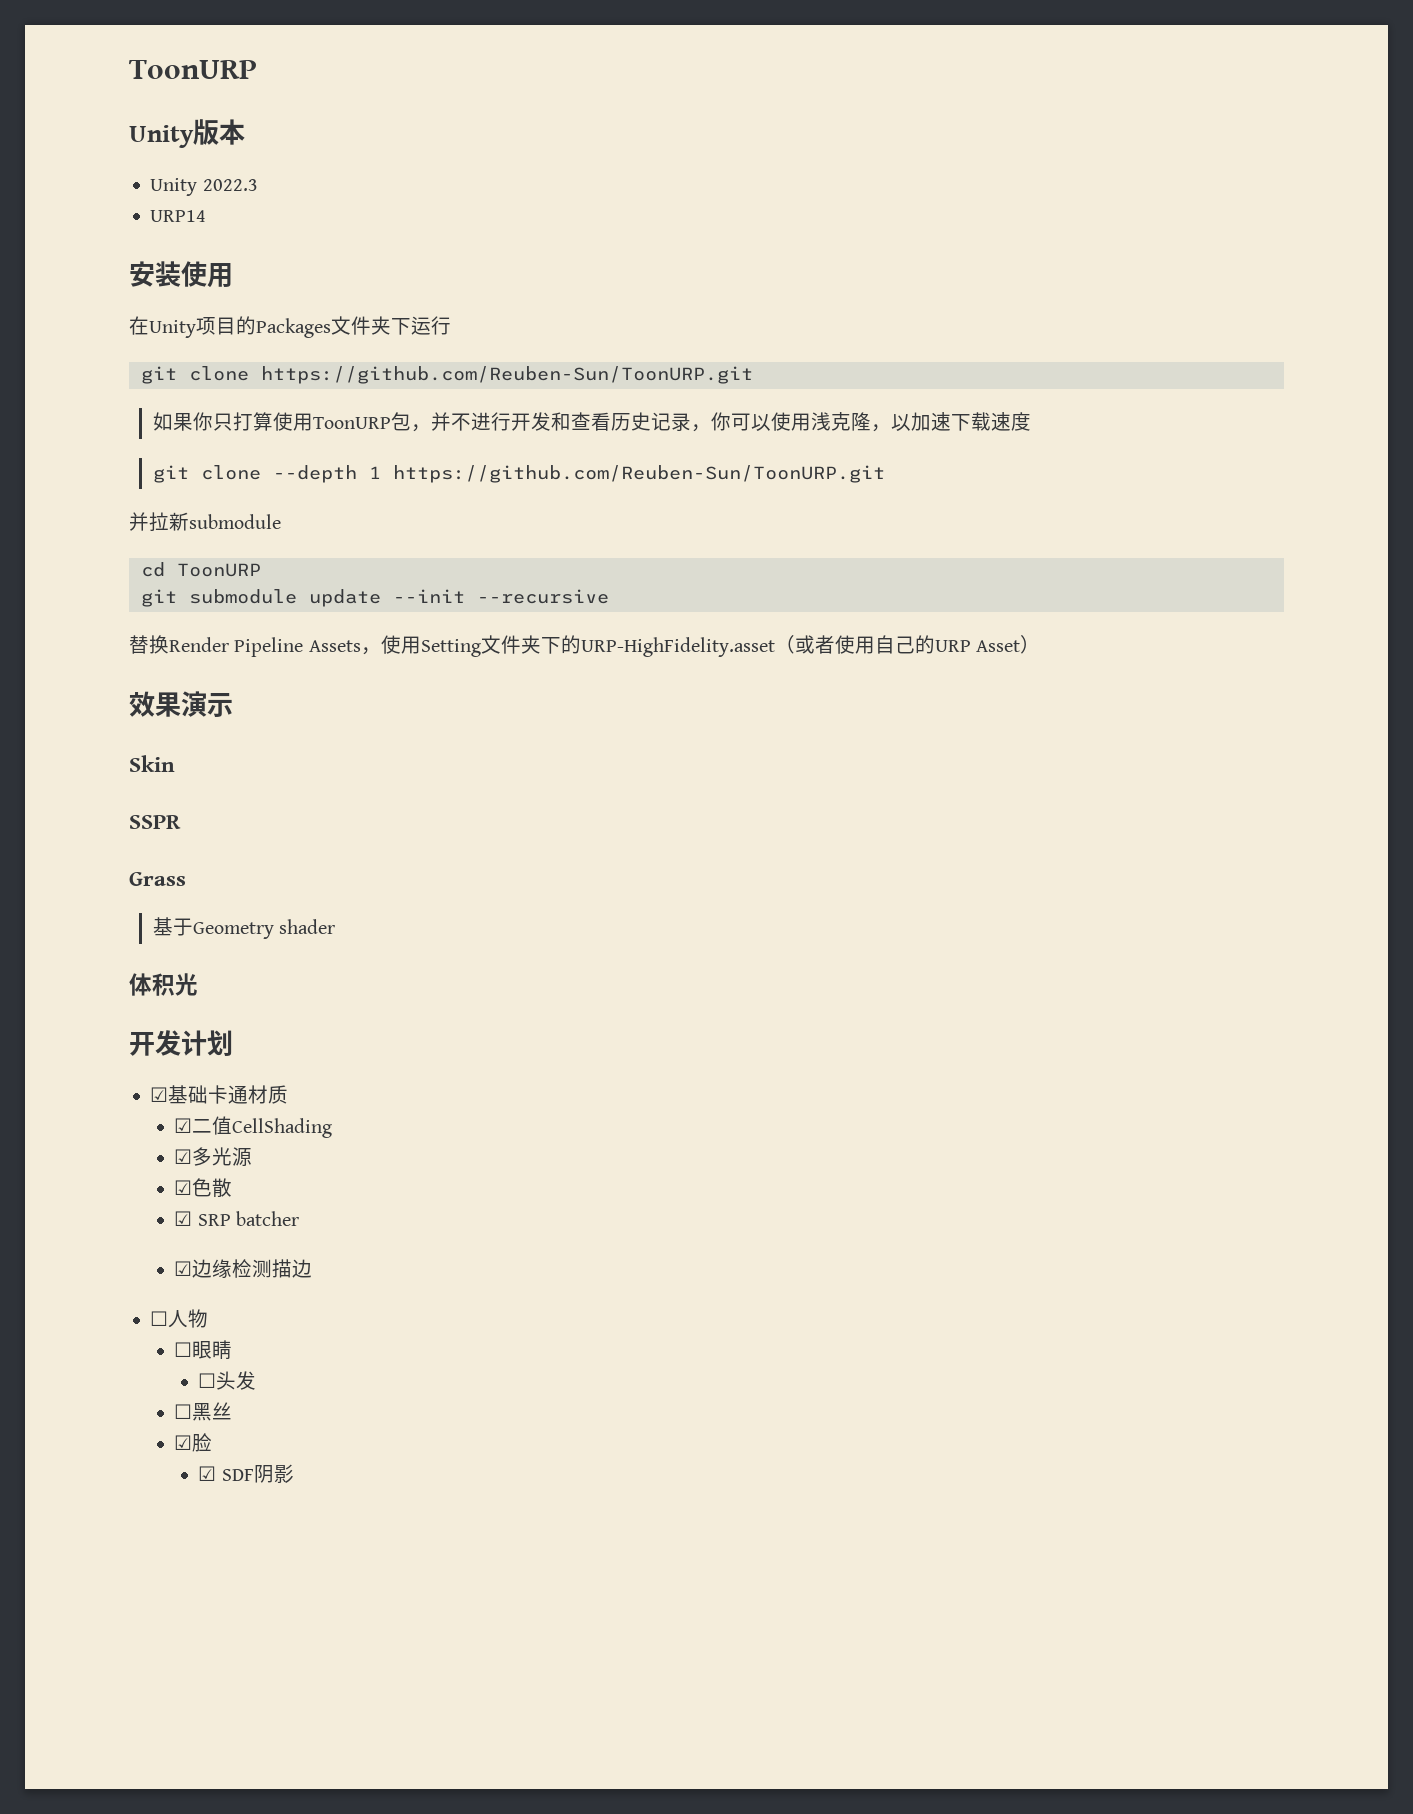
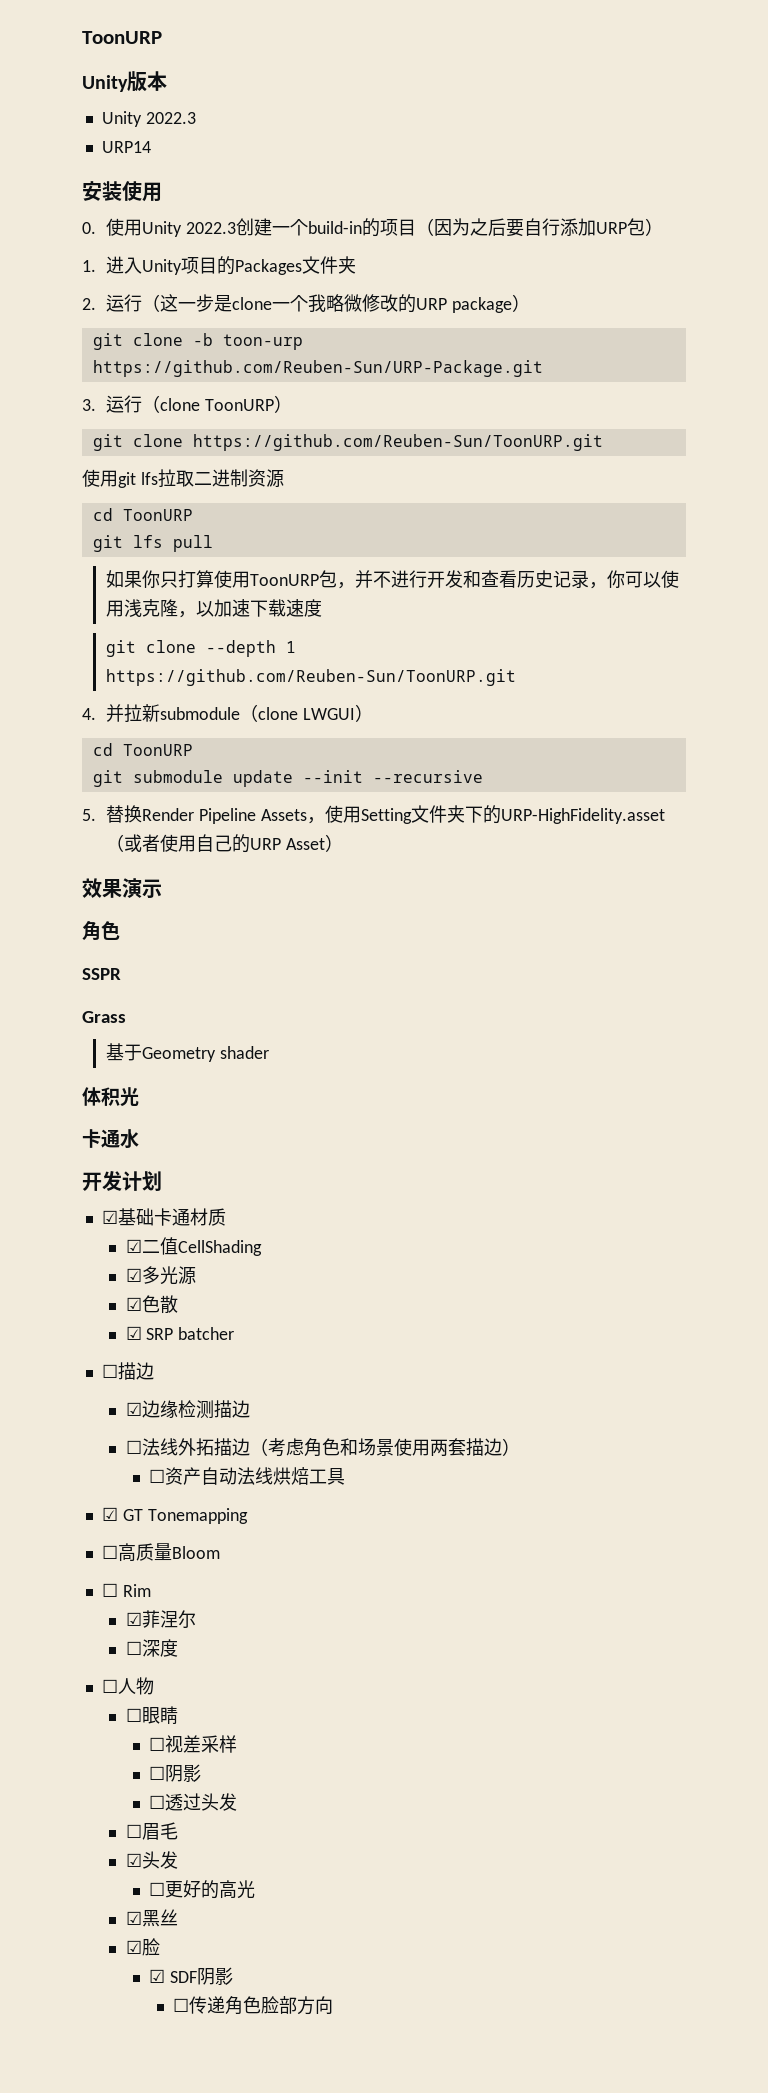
- 在Unity项目的Packages文件夹下运行
+ 0.使用Unity 2022.3创建一个build-in的项目（因为之后要自行添加URP包）
+ 1.进入Unity项目的Packages文件夹
+ 2.运行（这一步是clone一个我略微修改的URP package）
+ git clone -b toon-urp https://github.com/Reuben-Sun/URP-Package.git
+ 3.运行（clone ToonURP）
  git clone https://github.com/Reuben-Sun/ToonURP.git
+ 使用git lfs拉取二进制资源
+ cd ToonURP
+ git lfs pull
- 并拉新submodule
+ 4.并拉新submodule（clone LWGUI）
- 替换Render Pipeline Assets，使用Setting文件夹下的URP-HighFidelity.asset（或者使用自己的URP Asset）
+ 5.替换Render Pipeline Assets，使用Setting文件夹下的URP-HighFidelity.asset（或者使用自己的URP Asset）
  效果演示
- Skin
+ 角色
+ 卡通水
+ ☐描边
+ ☐法线外拓描边（考虑角色和场景使用两套描边）
+ ☐资产自动法线烘焙工具
+ ☑ GT Tonemapping
+ ☐高质量Bloom
+ ☐ Rim
+ ☑菲涅尔
+ ☐深度
- ☐头发
- ☐黑丝
+ ☐视差采样
+ ☐阴影
+ ☐透过头发
+ ☐眉毛
+ ☑头发
+ ☐更好的高光
+ ☑黑丝
+ ☐传递角色脸部方向

